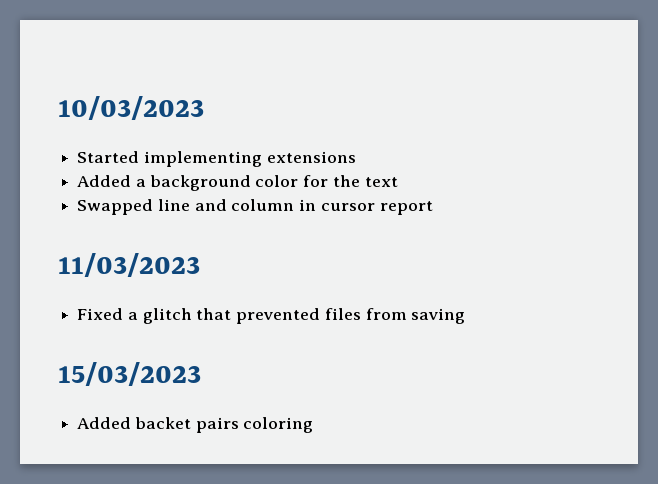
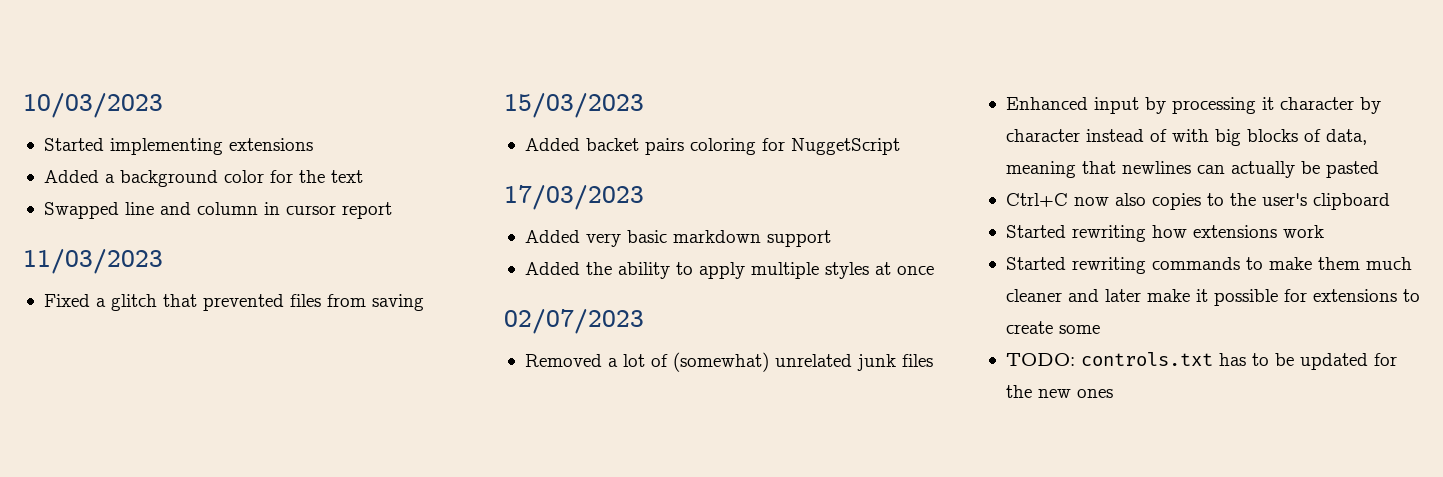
- Added backet pairs coloring
+ Added backet pairs coloring for NuggetScript
+ 17/03/2023
+ Added very basic markdown support
+ Added the ability to apply multiple styles at once
+ 02/07/2023
+ Removed a lot of (somewhat) unrelated junk files
+ Enhanced input by processing it character by character instead of with big blocks of data, meaning that newlines can actually be pasted
+ Ctrl+C now also copies to the user's clipboard
+ Started rewriting how extensions work
+ Started rewriting commands to make them much cleaner and later make it possible for extensions to create some
+ TODO: controls.txt has to be updated for the new ones

